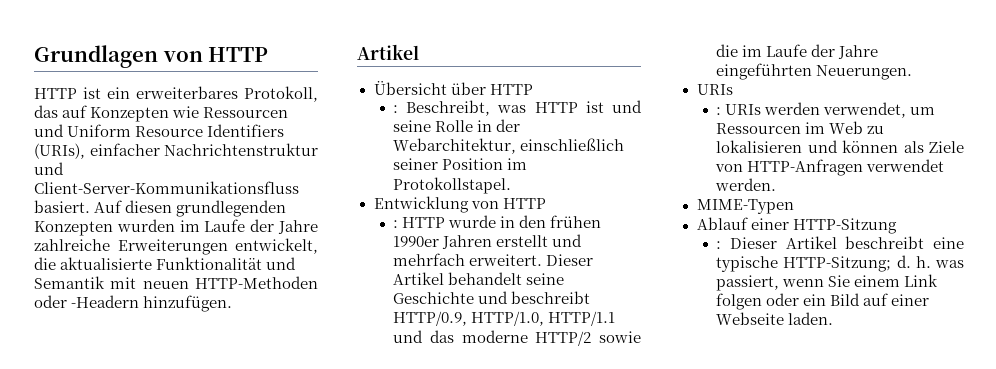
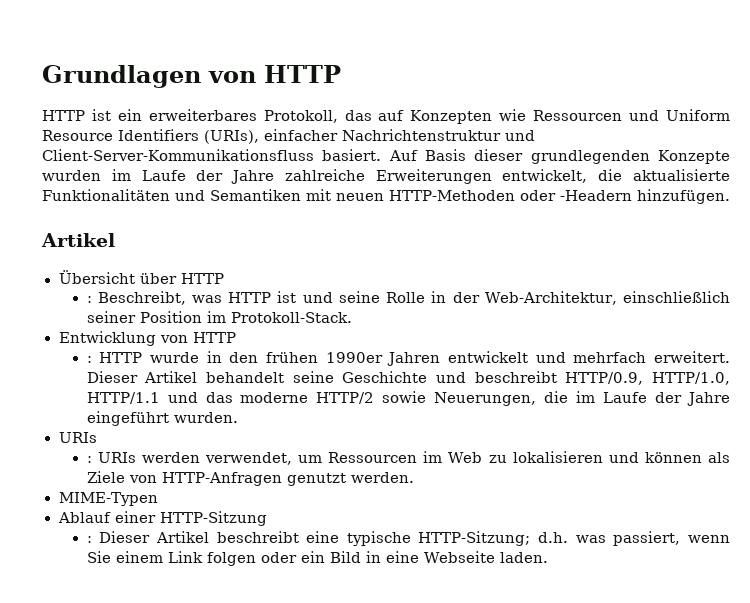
- Auf diesen grundlegenden Konzepten wurden im Laufe der Jahre zahlreiche Erweiterungen entwickelt, die aktualisierte Funktionalität und Semantik mit neuen HTTP-Methoden oder -Headern hinzufügen.
+ Auf Basis dieser grundlegenden Konzepte wurden im Laufe der Jahre zahlreiche Erweiterungen entwickelt, die aktualisierte Funktionalitäten und Semantiken mit neuen HTTP-Methoden oder -Headern hinzufügen.
- : Beschreibt, was HTTP ist und seine Rolle in der Webarchitektur, einschließlich seiner Position im Protokollstapel.
+ : Beschreibt, was HTTP ist und seine Rolle in der Web-Architektur, einschließlich seiner Position im Protokoll-Stack.
- : HTTP wurde in den frühen 1990er Jahren erstellt und mehrfach erweitert.
+ : HTTP wurde in den frühen 1990er Jahren entwickelt und mehrfach erweitert.
- Dieser Artikel behandelt seine Geschichte und beschreibt HTTP/0.9, HTTP/1.0, HTTP/1.1 und das moderne HTTP/2 sowie die im Laufe der Jahre eingeführten Neuerungen.
+ Dieser Artikel behandelt seine Geschichte und beschreibt HTTP/0.9, HTTP/1.0, HTTP/1.1 und das moderne HTTP/2 sowie Neuerungen, die im Laufe der Jahre eingeführt wurden.
- : URIs werden verwendet, um Ressourcen im Web zu lokalisieren und können als Ziele von HTTP-Anfragen verwendet werden.
+ : URIs werden verwendet, um Ressourcen im Web zu lokalisieren und können als Ziele von HTTP-Anfragen genutzt werden.
- : Dieser Artikel beschreibt eine typische HTTP-Sitzung; d. h. was passiert, wenn Sie einem Link folgen oder ein Bild auf einer Webseite laden.
+ : Dieser Artikel beschreibt eine typische HTTP-Sitzung; d.h. was passiert, wenn Sie einem Link folgen oder ein Bild in eine Webseite laden.

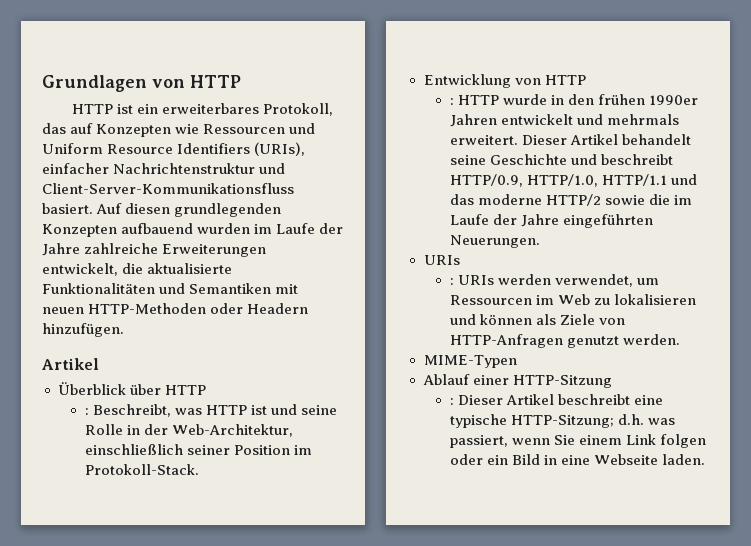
- Auf Basis dieser grundlegenden Konzepte wurden im Laufe der Jahre zahlreiche Erweiterungen entwickelt, die aktualisierte Funktionalitäten und Semantiken mit neuen HTTP-Methoden oder -Headern hinzufügen.
+ Auf diesen grundlegenden Konzepten aufbauend wurden im Laufe der Jahre zahlreiche Erweiterungen entwickelt, die aktualisierte Funktionalitäten und Semantiken mit neuen HTTP-Methoden oder Headern hinzufügen.
- Übersicht über HTTP
+ Überblick über HTTP
- : HTTP wurde in den frühen 1990er Jahren entwickelt und mehrfach erweitert.
+ : HTTP wurde in den frühen 1990er Jahren entwickelt und mehrmals erweitert.
- Dieser Artikel behandelt seine Geschichte und beschreibt HTTP/0.9, HTTP/1.0, HTTP/1.1 und das moderne HTTP/2 sowie Neuerungen, die im Laufe der Jahre eingeführt wurden.
+ Dieser Artikel behandelt seine Geschichte und beschreibt HTTP/0.9, HTTP/1.0, HTTP/1.1 und das moderne HTTP/2 sowie die im Laufe der Jahre eingeführten Neuerungen.

